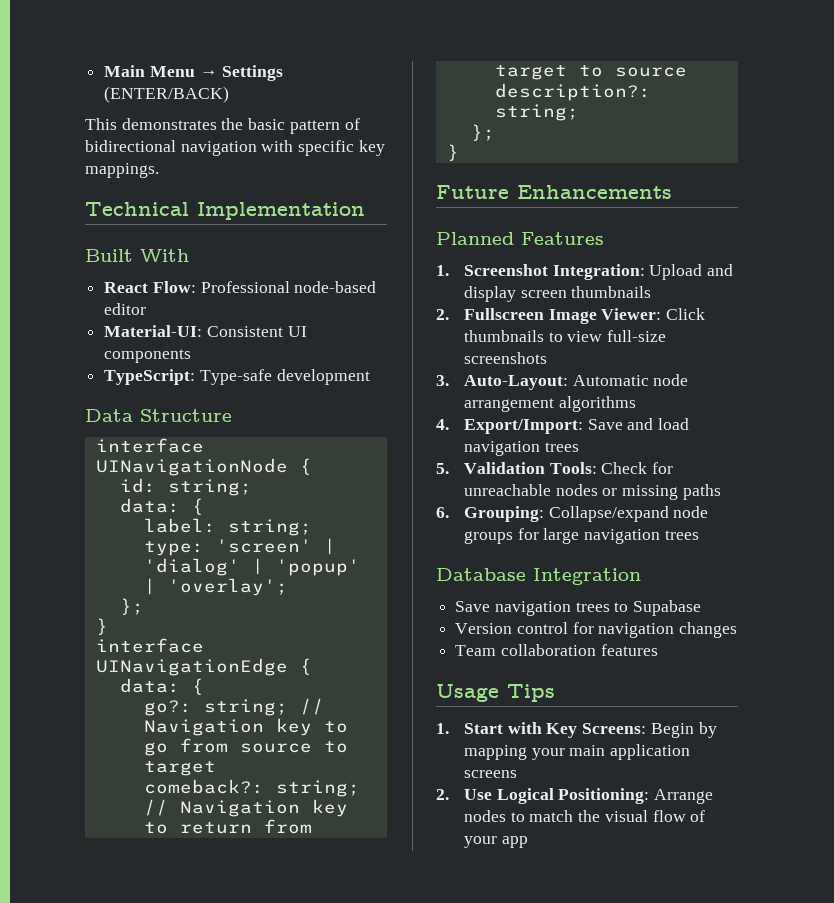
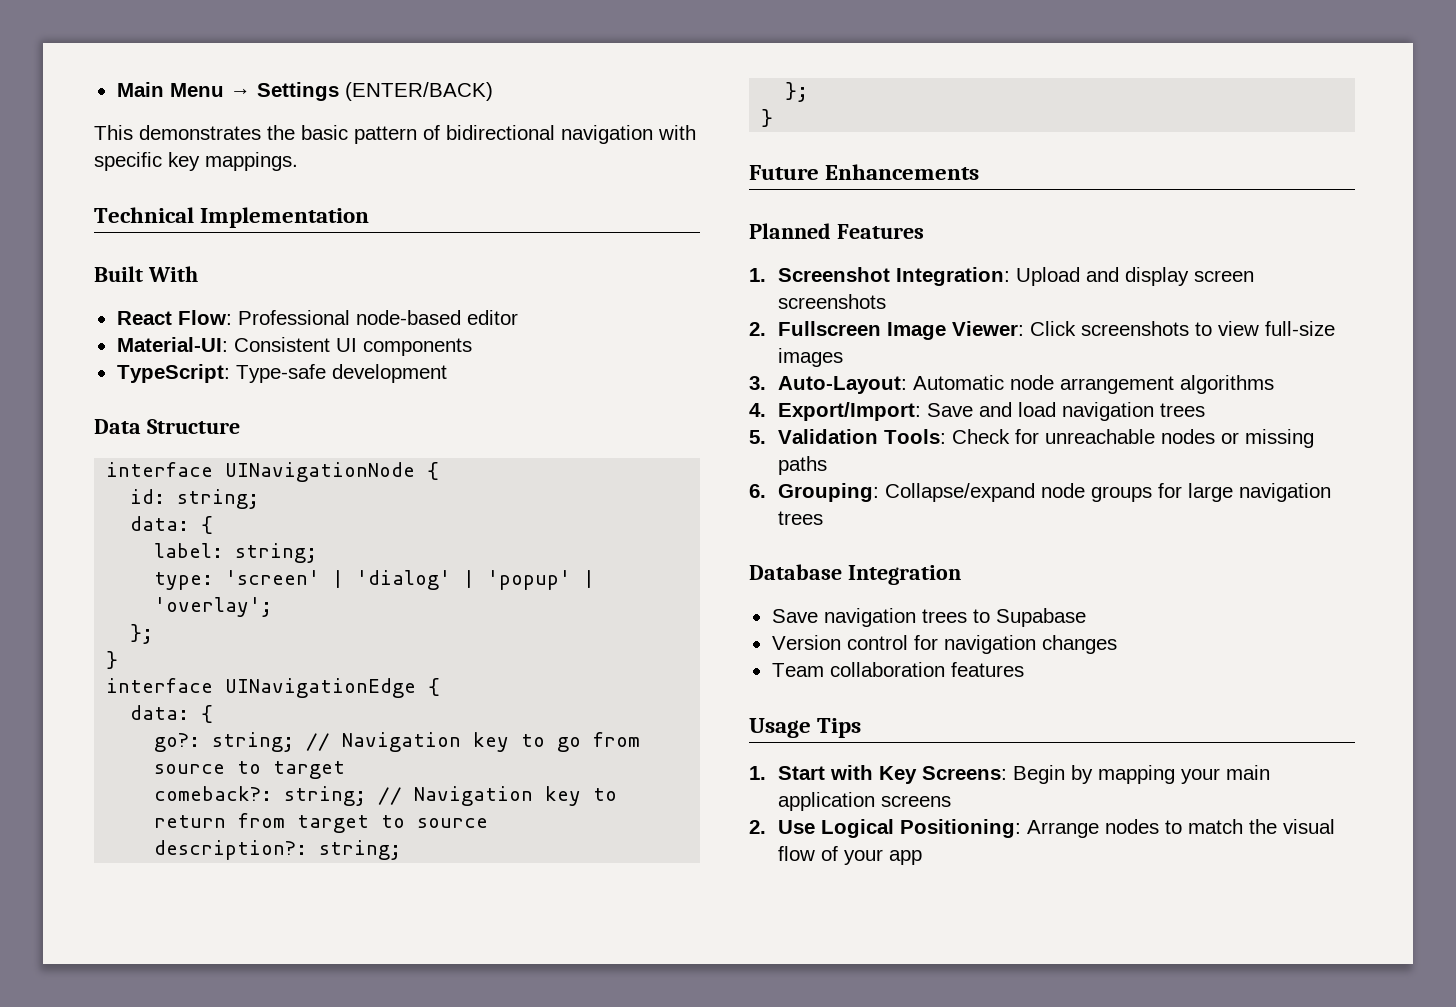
- 1. Screenshot Integration: Upload and display screen thumbnails
+ 1. Screenshot Integration: Upload and display screen screenshots
- 2. Fullscreen Image Viewer: Click thumbnails to view full-size screenshots
+ 2. Fullscreen Image Viewer: Click screenshots to view full-size images

